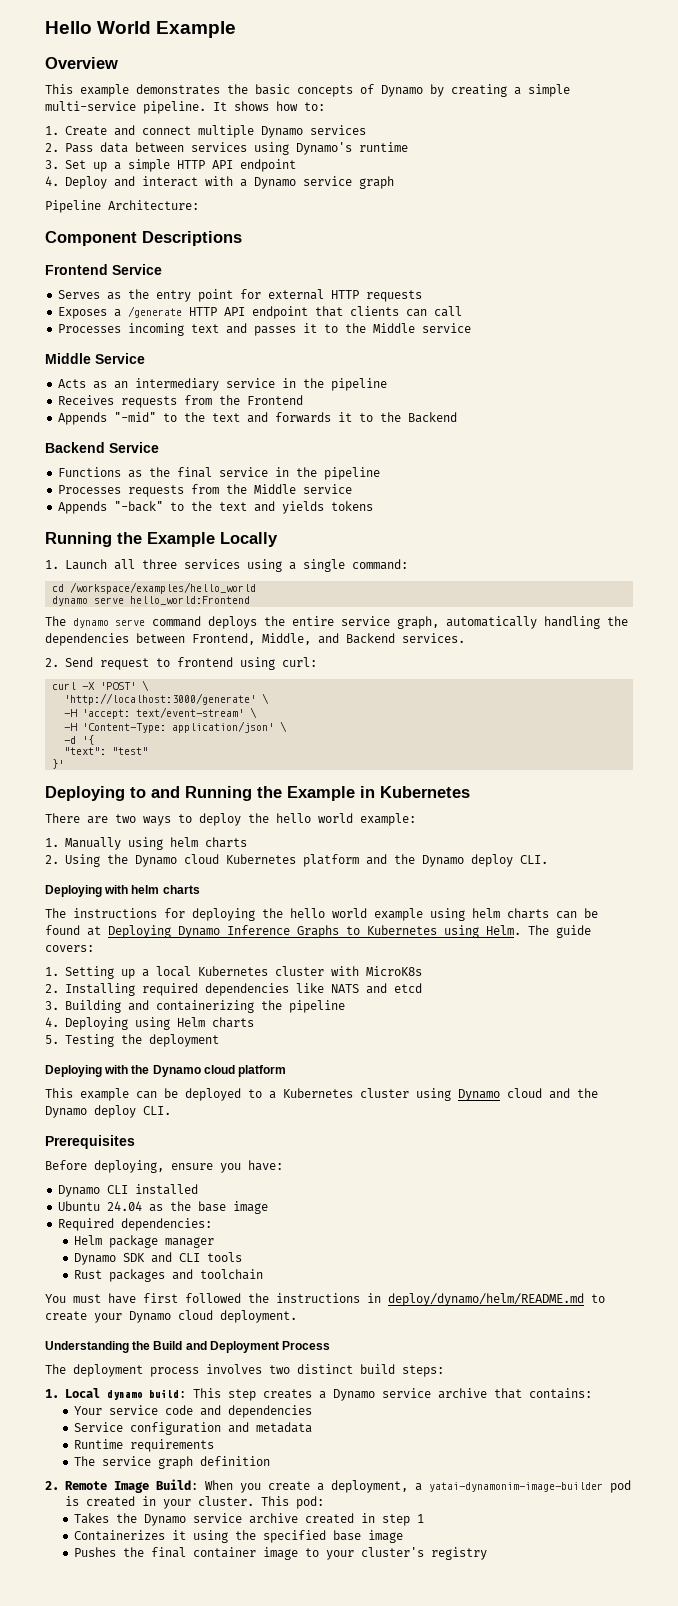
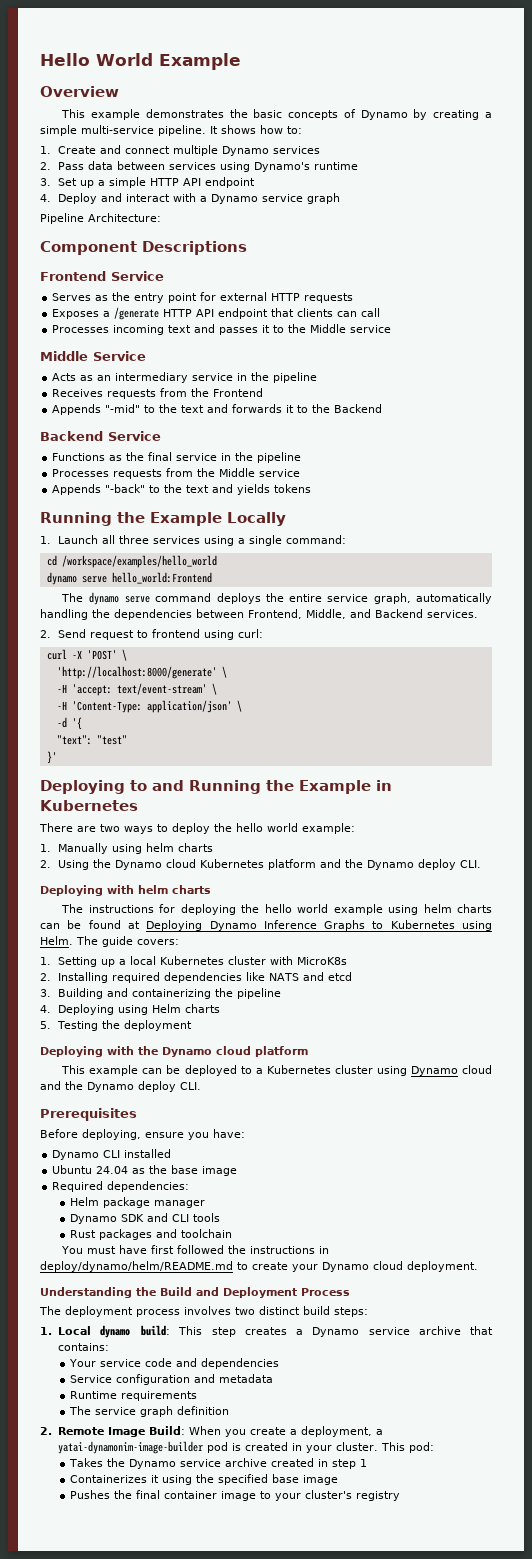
- 'http://localhost:3000/generate' \
+ 'http://localhost:8000/generate' \

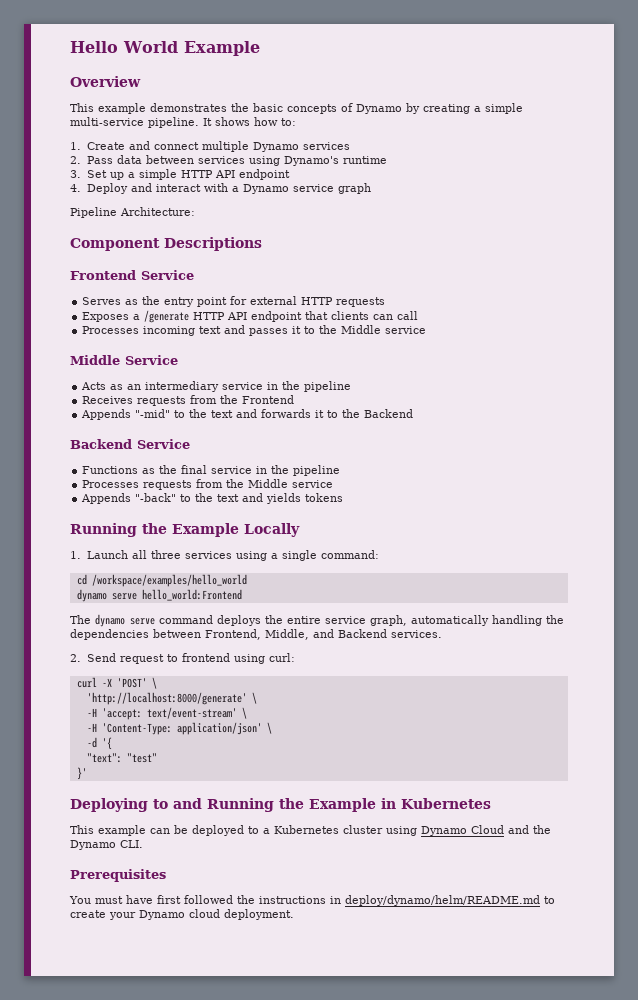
- There are two ways to deploy the hello world example:
- 1. Manually using helm charts
- 2. Using the Dynamo cloud Kubernetes platform and the Dynamo deploy CLI.
- Deploying with helm charts
- The instructions for deploying the hello world example using helm charts can be found at Deploying Dynamo Inference Graphs to Kubernetes using Helm. The guide covers:
- 1. Setting up a local Kubernetes cluster with MicroK8s
- 2. Installing required dependencies like NATS and etcd
- 3. Building and containerizing the pipeline
- 4. Deploying using Helm charts
- 5. Testing the deployment
- Deploying with the Dynamo cloud platform
- This example can be deployed to a Kubernetes cluster using Dynamo cloud and the Dynamo deploy CLI.
+ This example can be deployed to a Kubernetes cluster using Dynamo Cloud and the Dynamo CLI.
- Before deploying, ensure you have:
- Dynamo CLI installed
- Ubuntu 24.04 as the base image
- Required dependencies:
- Helm package manager
- Dynamo SDK and CLI tools
- Rust packages and toolchain
- Understanding the Build and Deployment Process
- The deployment process involves two distinct build steps:
- 1. Local dynamo build: This step creates a Dynamo service archive that contains:
- Your service code and dependencies
- Service configuration and metadata
- Runtime requirements
- The service graph definition
- 2. Remote Image Build: When you create a deployment, a yatai-dynamonim-image-builder pod is created in your cluster. This pod:
- Takes the Dynamo service archive created in step 1
- Containerizes it using the specified base image
- Pushes the final container image to your cluster's registry

